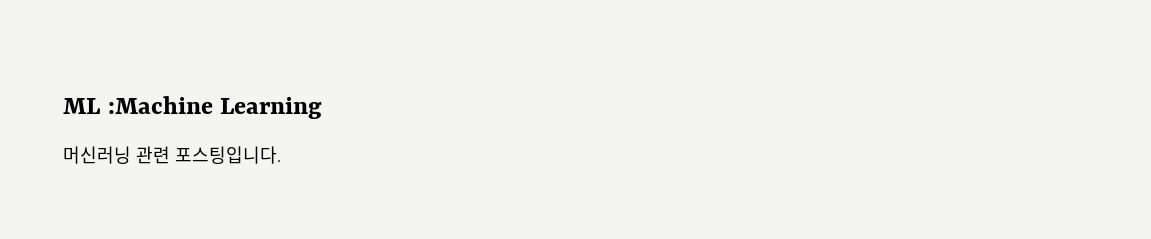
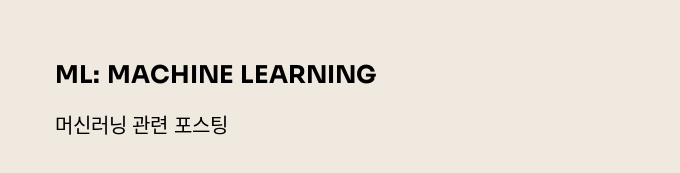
- ML :Machine Learning
+ ML: MACHINE LEARNING
- 머신러닝 관련 포스팅입니다.
+ 머신러닝 관련 포스팅

